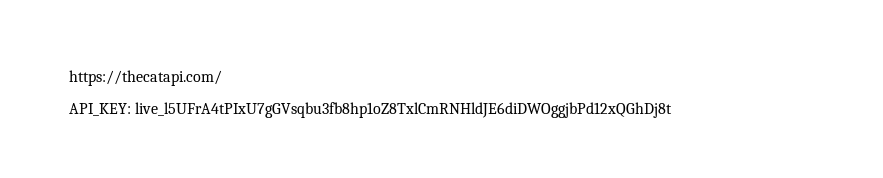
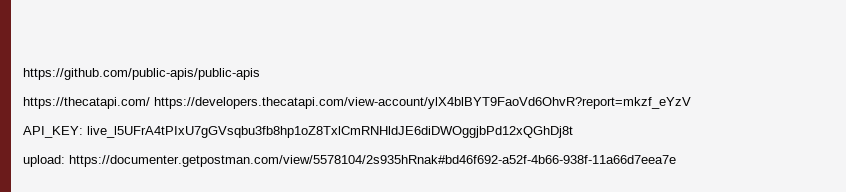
+ https://github.com/public-apis/public-apis
- https://thecatapi.com/
+ https://thecatapi.com/ https://developers.thecatapi.com/view-account/ylX4blBYT9FaoVd6OhvR?report=mkzf_eYzV
+ upload: https://documenter.getpostman.com/view/5578104/2s935hRnak#bd46f692-a52f-4b66-938f-11a66d7eea7e

